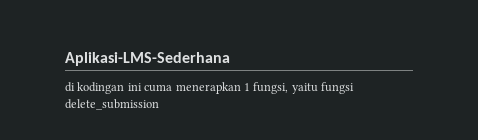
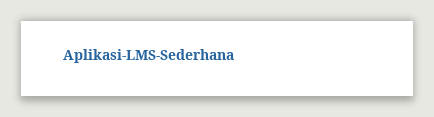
- di kodingan ini cuma menerapkan 1 fungsi, yaitu fungsi delete_submission

